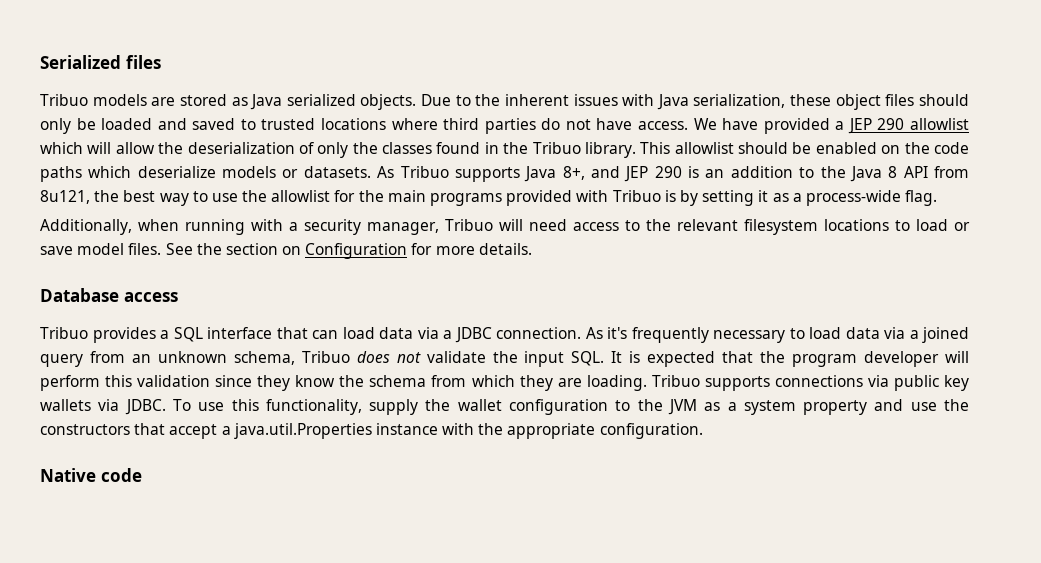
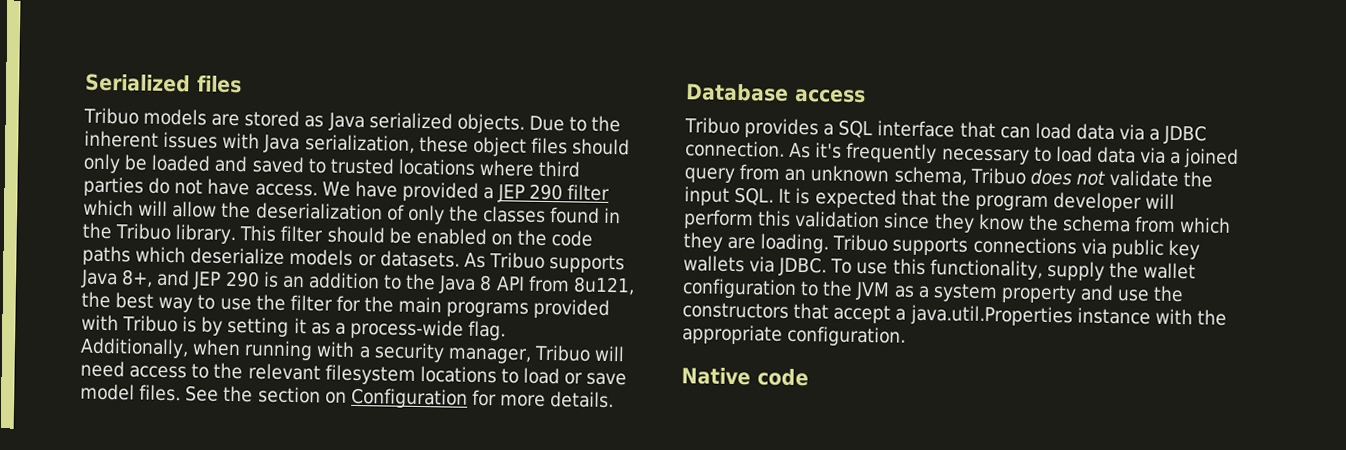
- We have provided a JEP 290 allowlist which will allow the deserialization of only the classes found in the Tribuo library.
+ We have provided a JEP 290 filter which will allow the deserialization of only the classes found in the Tribuo library.
- This allowlist should be enabled on the code paths which deserialize models or datasets.
+ This filter should be enabled on the code paths which deserialize models or datasets.
- As Tribuo supports Java 8+, and JEP 290 is an addition to the Java 8 API from 8u121, the best way to use the allowlist for the main programs provided with Tribuo is by setting it as a process-wide flag.
+ As Tribuo supports Java 8+, and JEP 290 is an addition to the Java 8 API from 8u121, the best way to use the filter for the main programs provided with Tribuo is by setting it as a process-wide flag.

